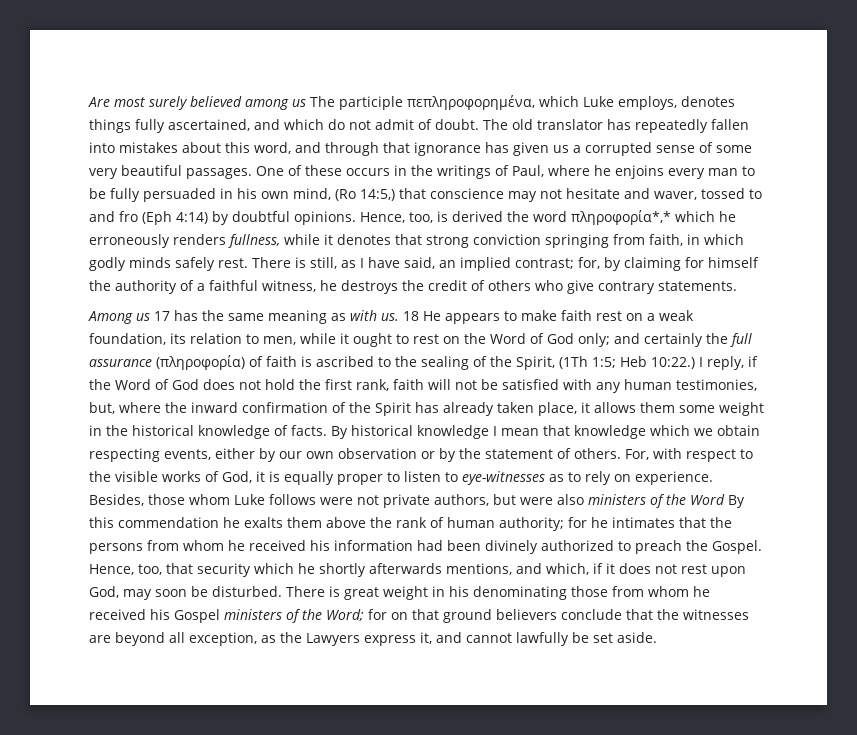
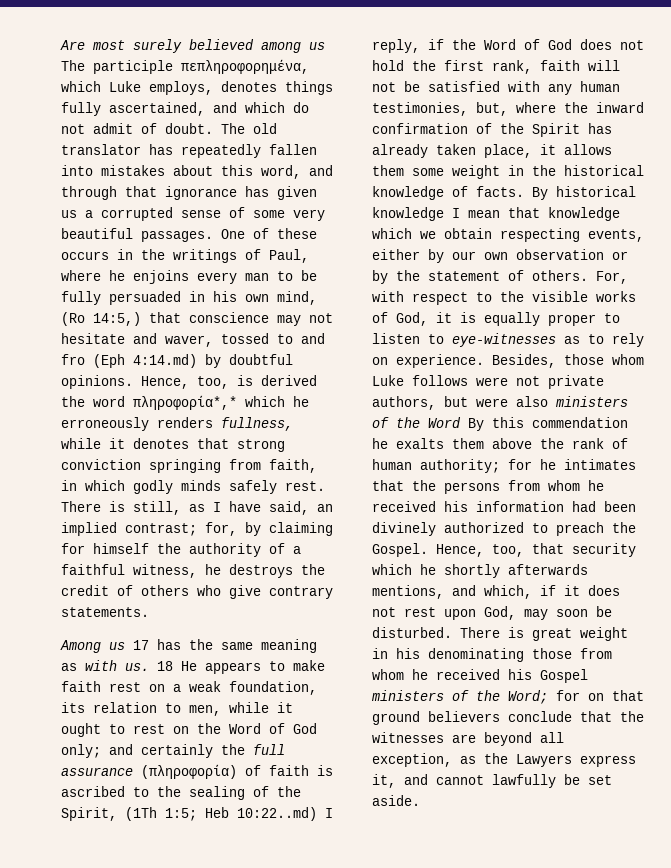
- One of these occurs in the writings of Paul, where he enjoins every man to be fully persuaded in his own mind, (Ro 14:5,) that conscience may not hesitate and waver, tossed to and fro (Eph 4:14) by doubtful opinions.
+ One of these occurs in the writings of Paul, where he enjoins every man to be fully persuaded in his own mind, (Ro 14:5,) that conscience may not hesitate and waver, tossed to and fro (Eph 4:14.md) by doubtful opinions.
- Heb 10:22.) I reply, if the Word of God does not hold the first rank, faith will not be satisfied with any human testimonies, but, where the inward confirmation of the Spirit has already taken place, it allows them some weight in the historical knowledge of facts.
+ Heb 10:22..md) I reply, if the Word of God does not hold the first rank, faith will not be satisfied with any human testimonies, but, where the inward confirmation of the Spirit has already taken place, it allows them some weight in the historical knowledge of facts.

